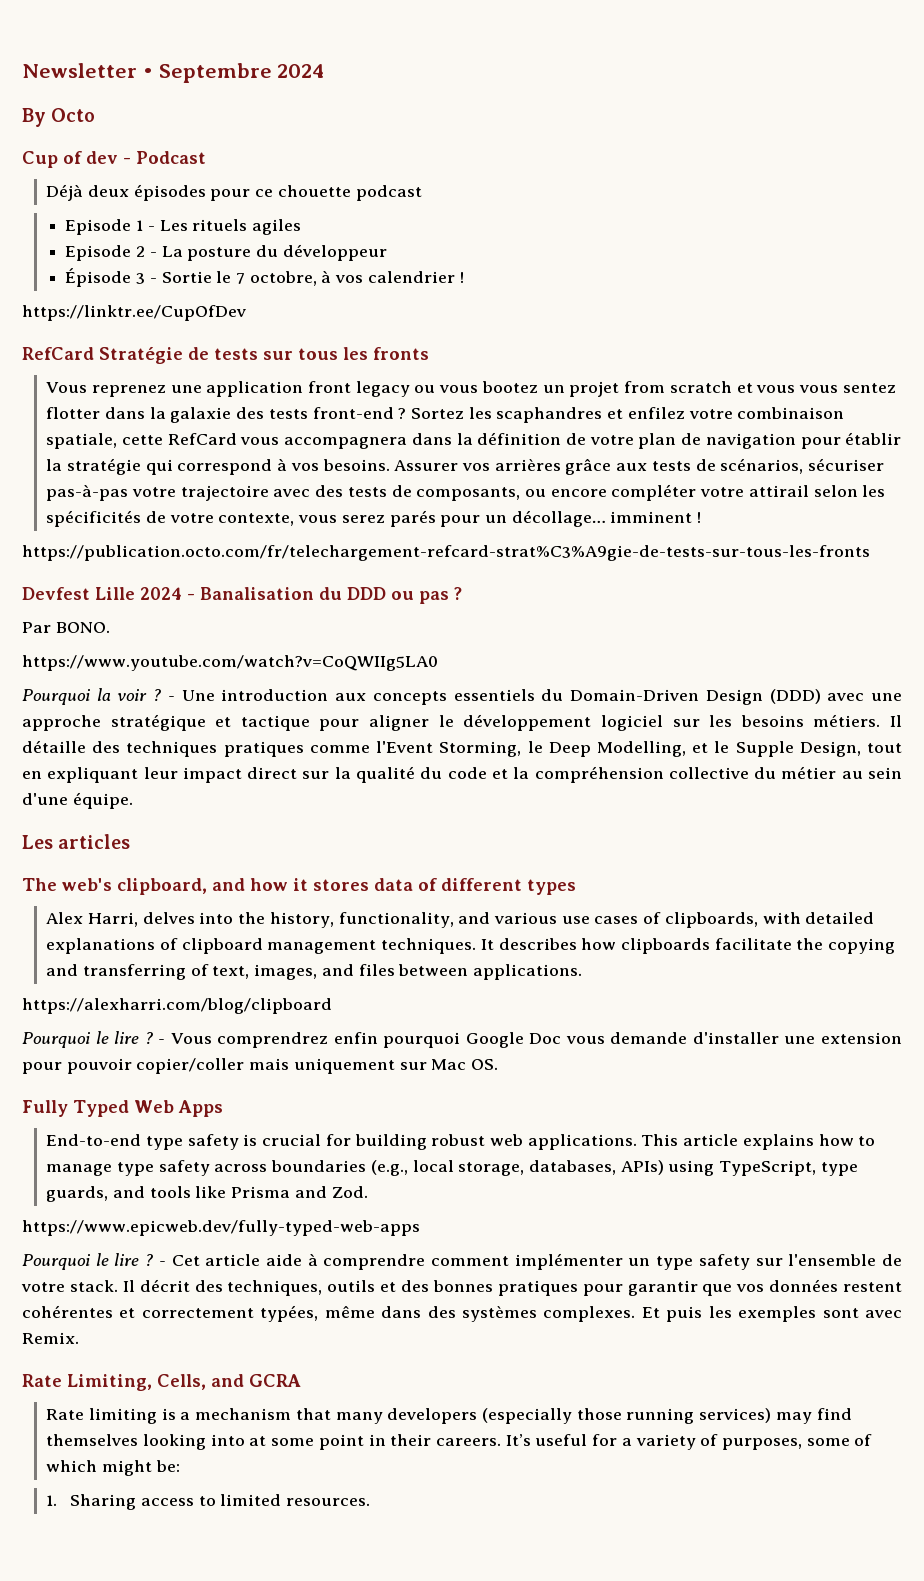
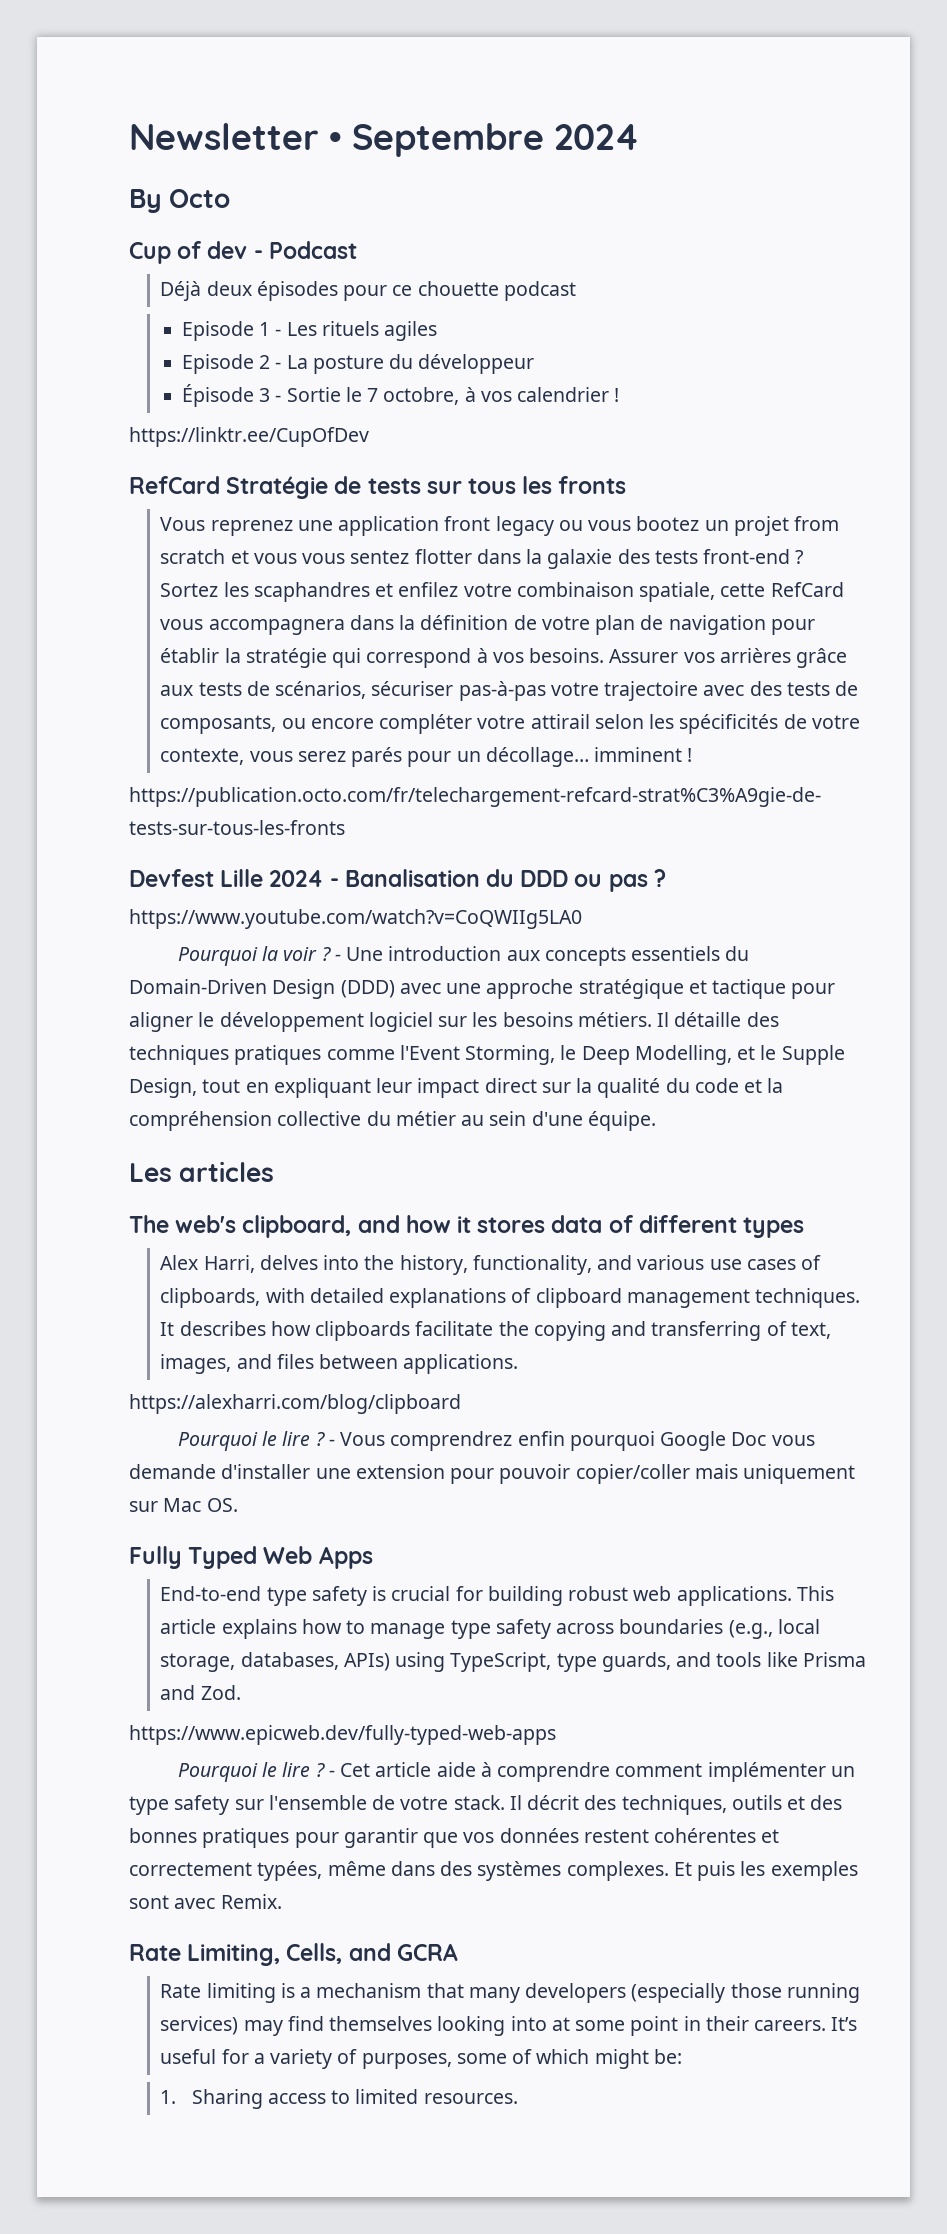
- Par BONO.

